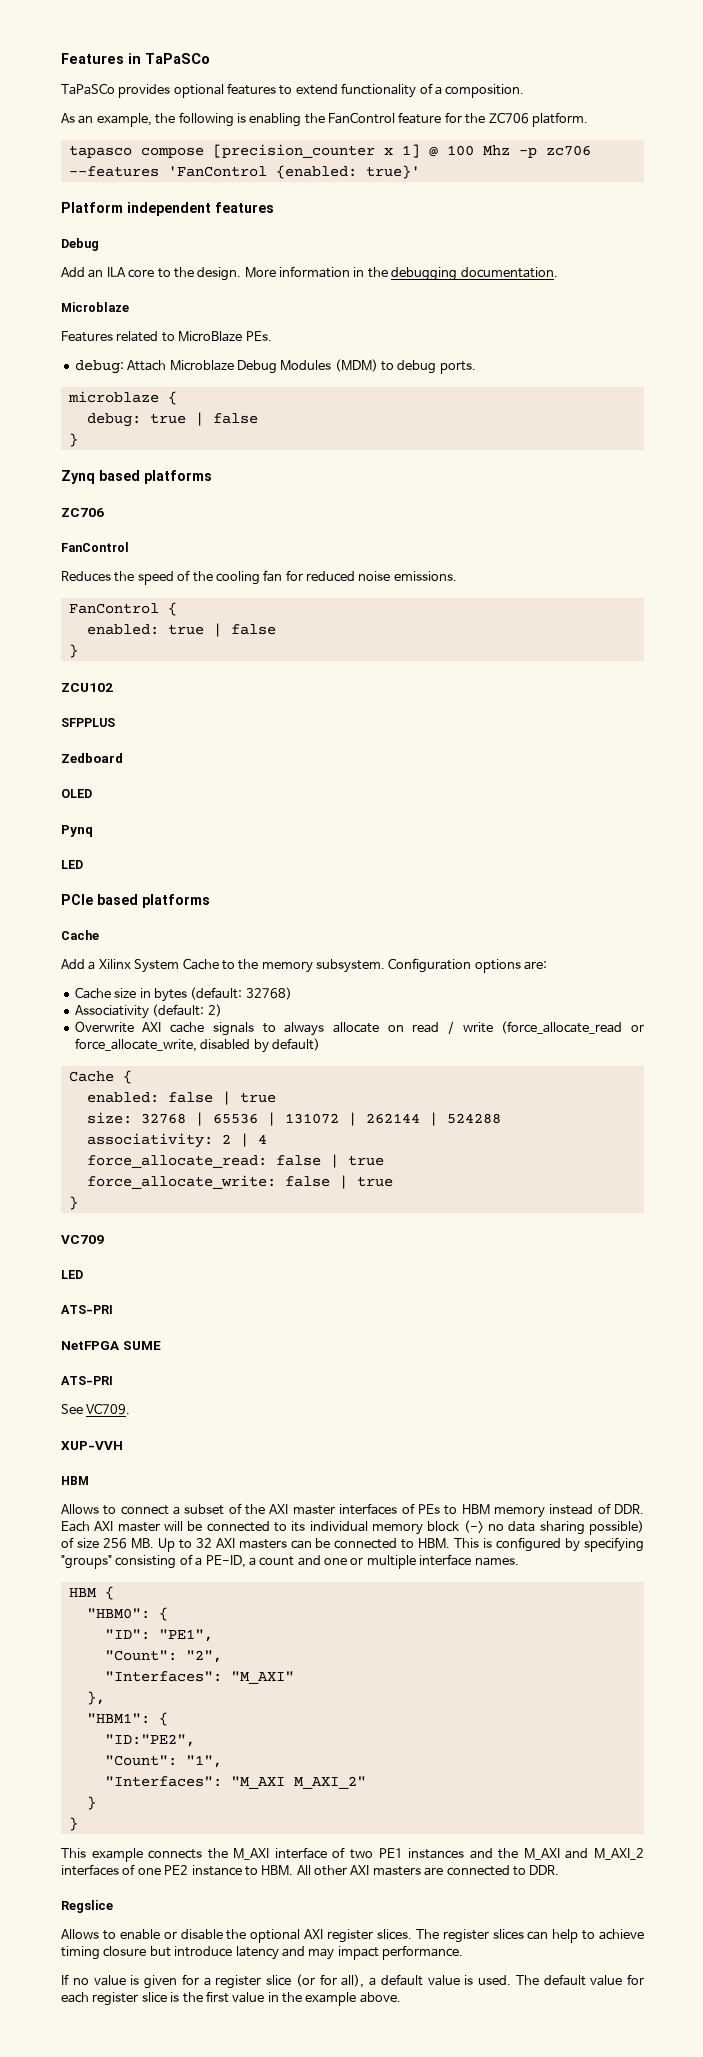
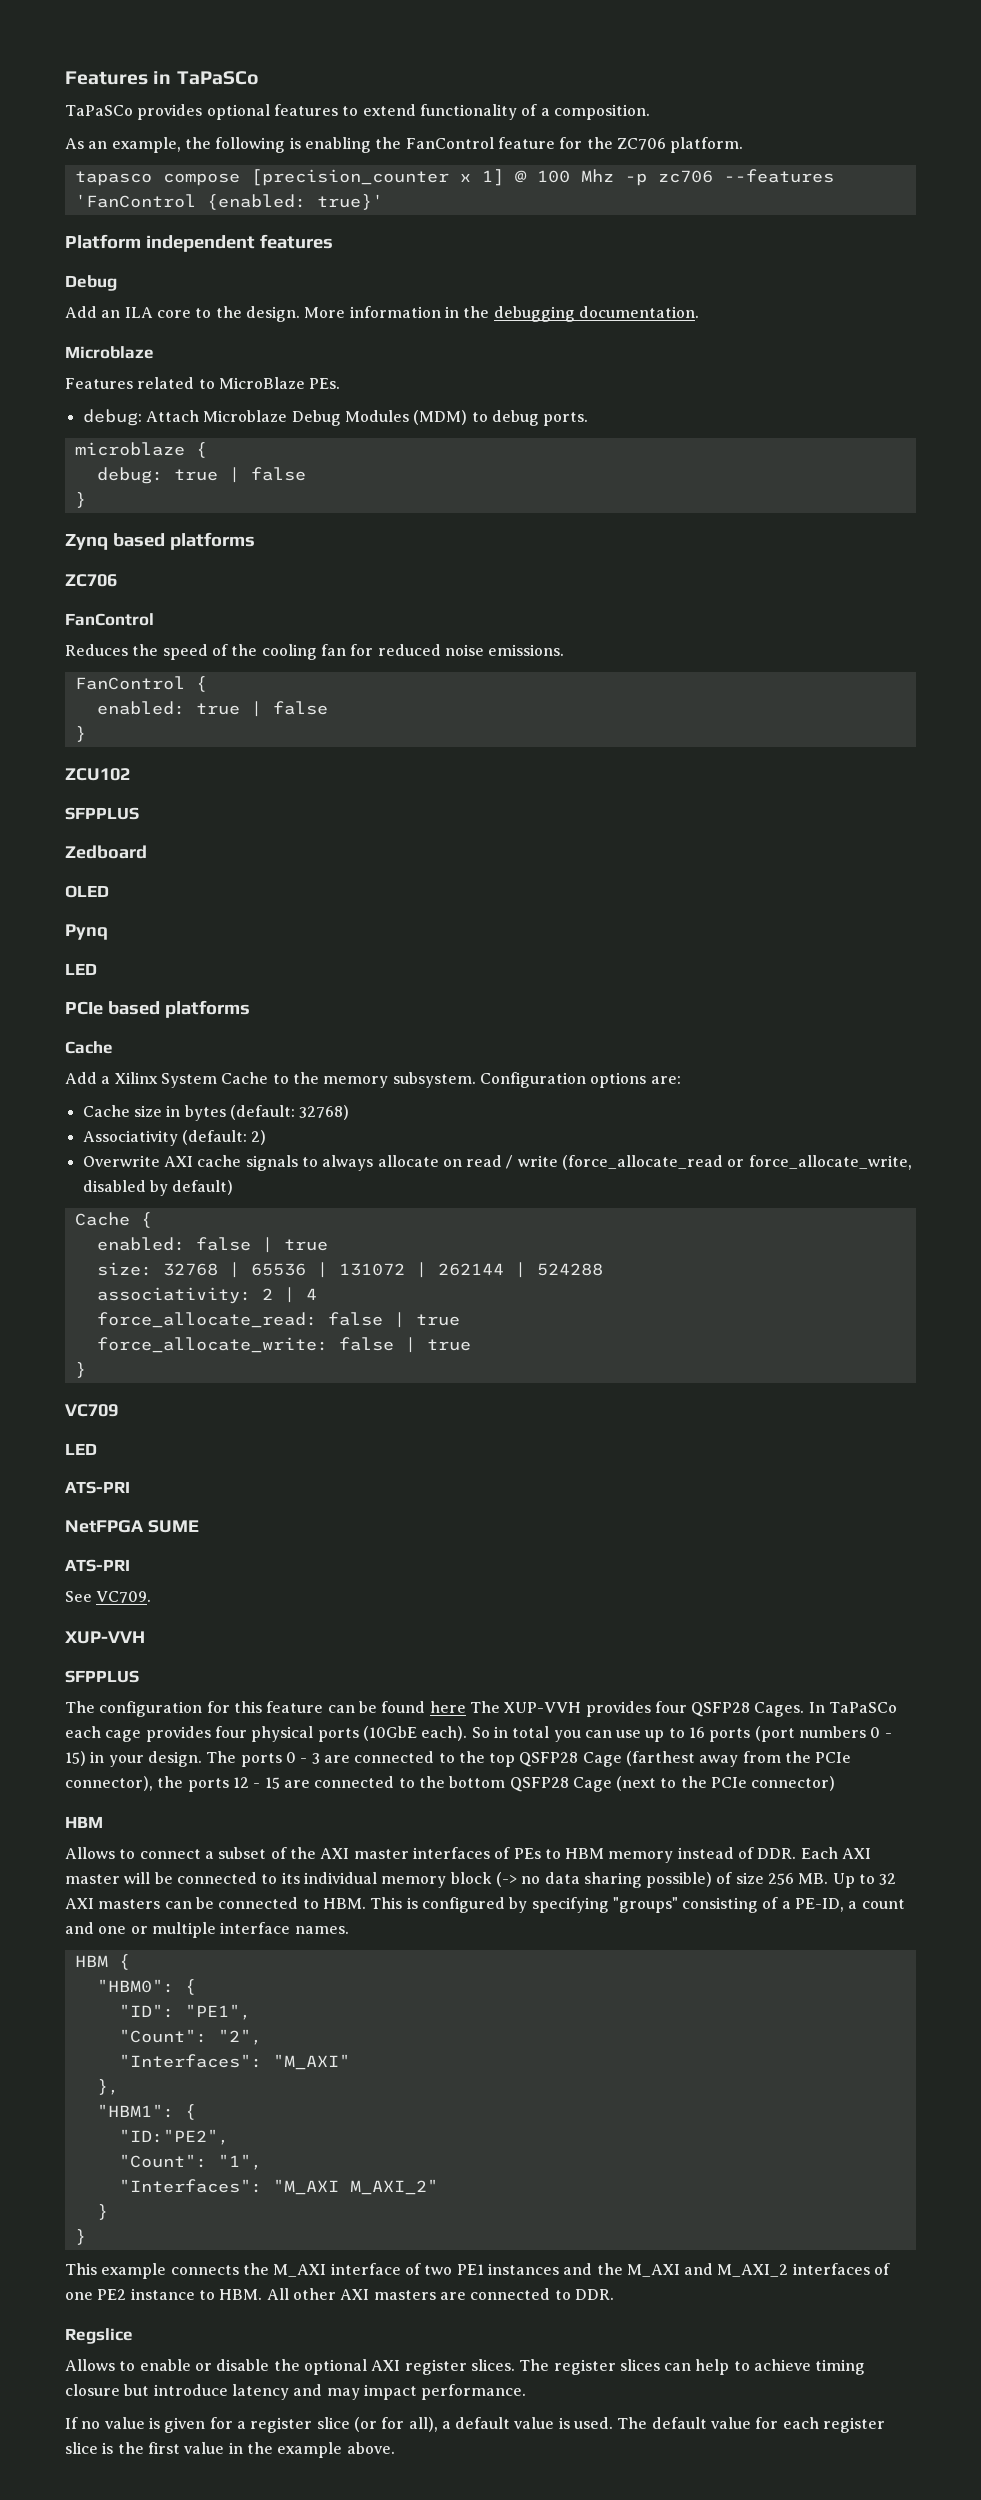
  See VC709.
  XUP-VVH
+ SFPPLUS
+ The configuration for this feature can be found here The XUP-VVH provides four QSFP28 Cages. In TaPaSCo each cage provides four physical ports (10GbE each). So in total you can use up to 16 ports (port numbers 0 - 15) in your design. The ports 0 - 3 are connected to the top QSFP28 Cage (farthest away from the PCIe connector), the ports 12 - 15 are connected to the bottom QSFP28 Cage (next to the PCIe connector)

